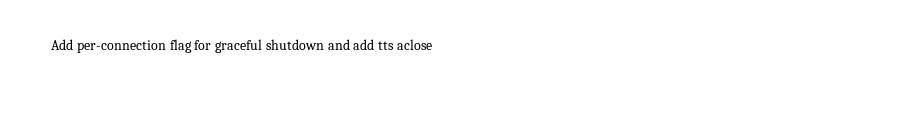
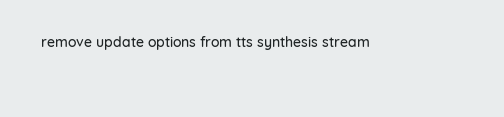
- Add per-connection flag for graceful shutdown and add tts aclose
+ remove update options from tts synthesis stream

